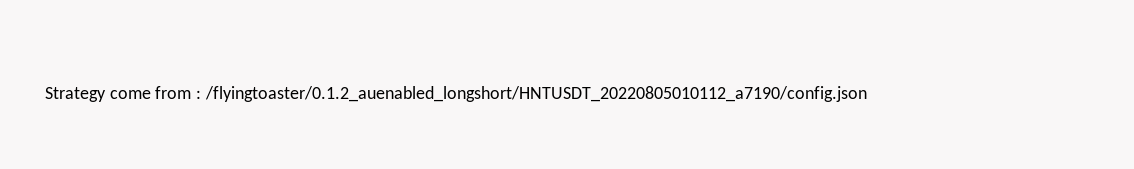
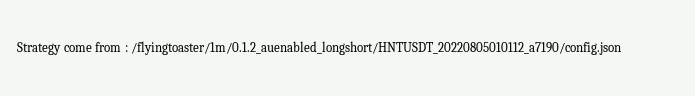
- Strategy come from : /flyingtoaster/0.1.2_auenabled_longshort/HNTUSDT_20220805010112_a7190/config.json
+ Strategy come from : /flyingtoaster/1m/0.1.2_auenabled_longshort/HNTUSDT_20220805010112_a7190/config.json

